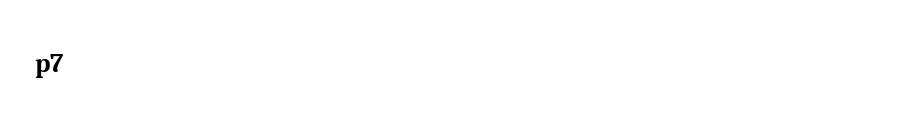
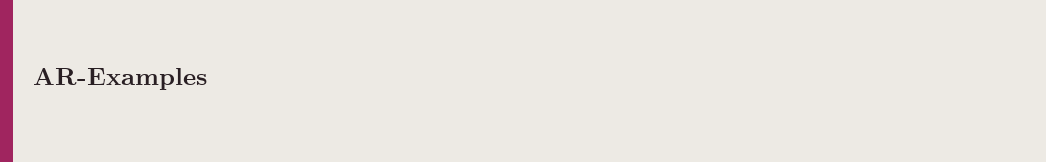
- p7
+ AR-Examples

